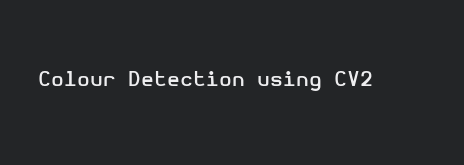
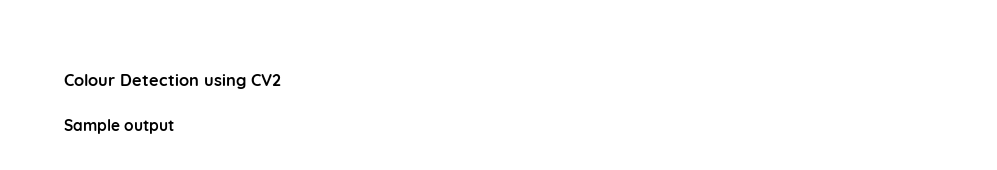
+ Sample output

